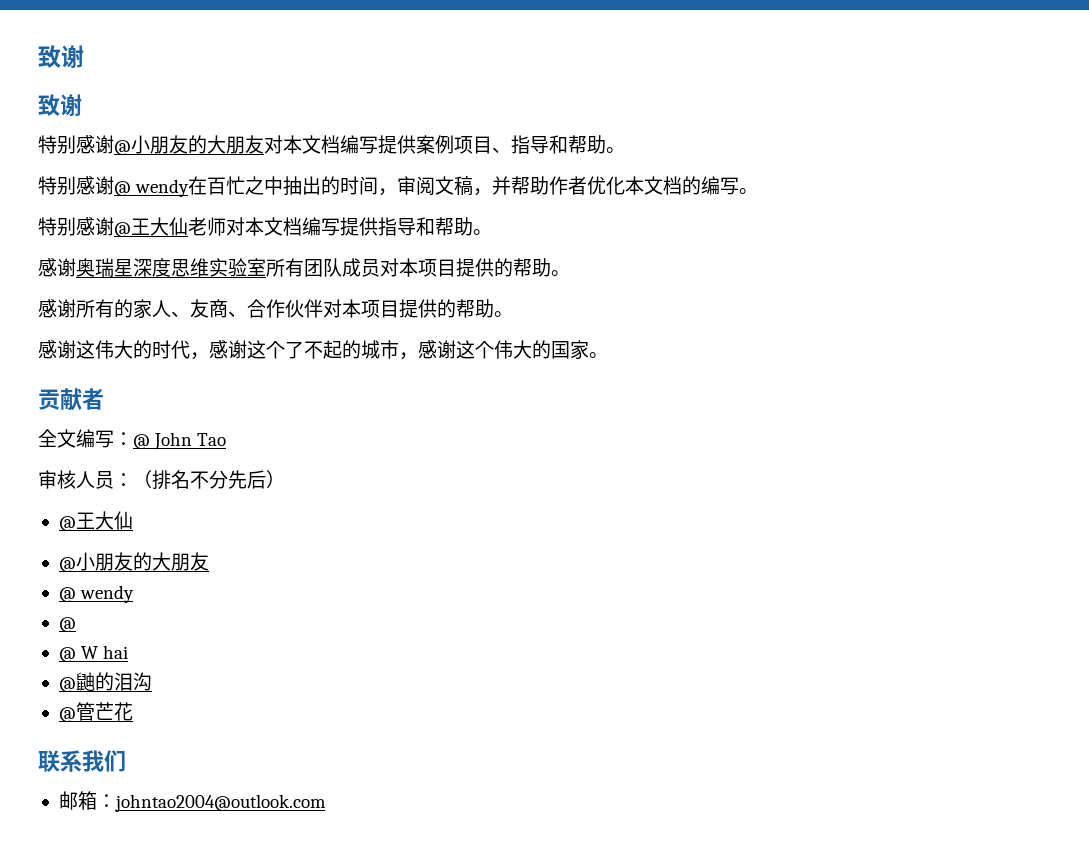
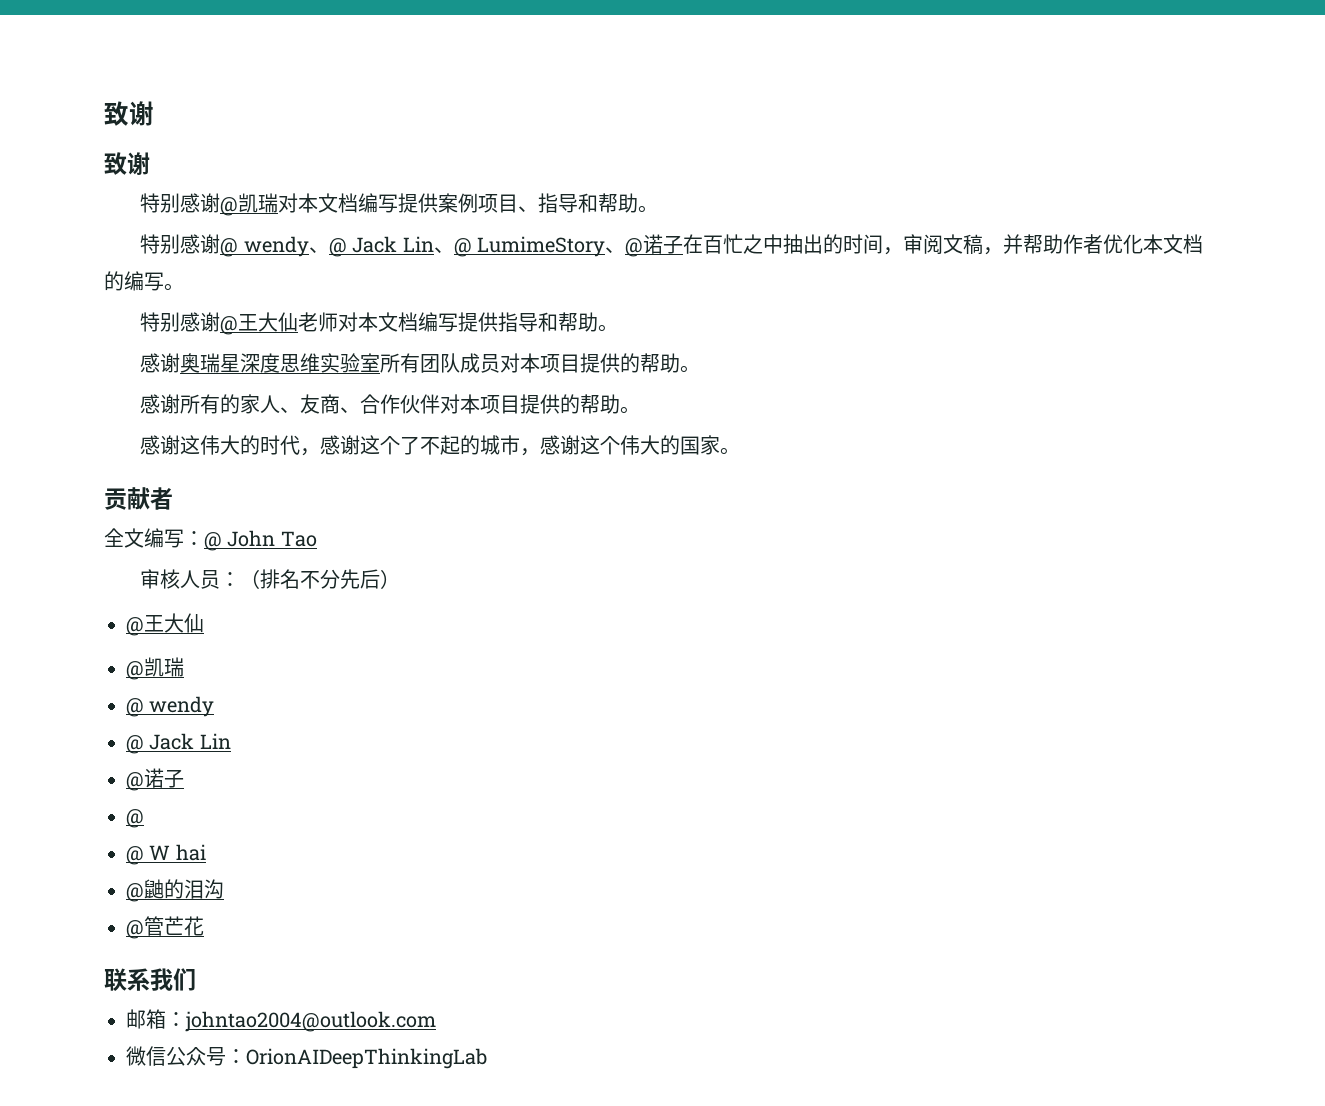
- 特别感谢@小朋友的大朋友对本文档编写提供案例项目、指导和帮助。
+ 特别感谢@凯瑞对本文档编写提供案例项目、指导和帮助。
- 特别感谢@ wendy在百忙之中抽出的时间，审阅文稿，并帮助作者优化本文档的编写。
+ 特别感谢@ wendy、@ Jack Lin、@ LumimeStory、@诺子在百忙之中抽出的时间，审阅文稿，并帮助作者优化本文档的编写。
  审核人员：（排名不分先后）
  @王大仙
- @小朋友的大朋友
+ @凯瑞
  @ wendy
+ @ Jack Lin
+ @诺子
+ 微信公众号：OrionAIDeepThinkingLab

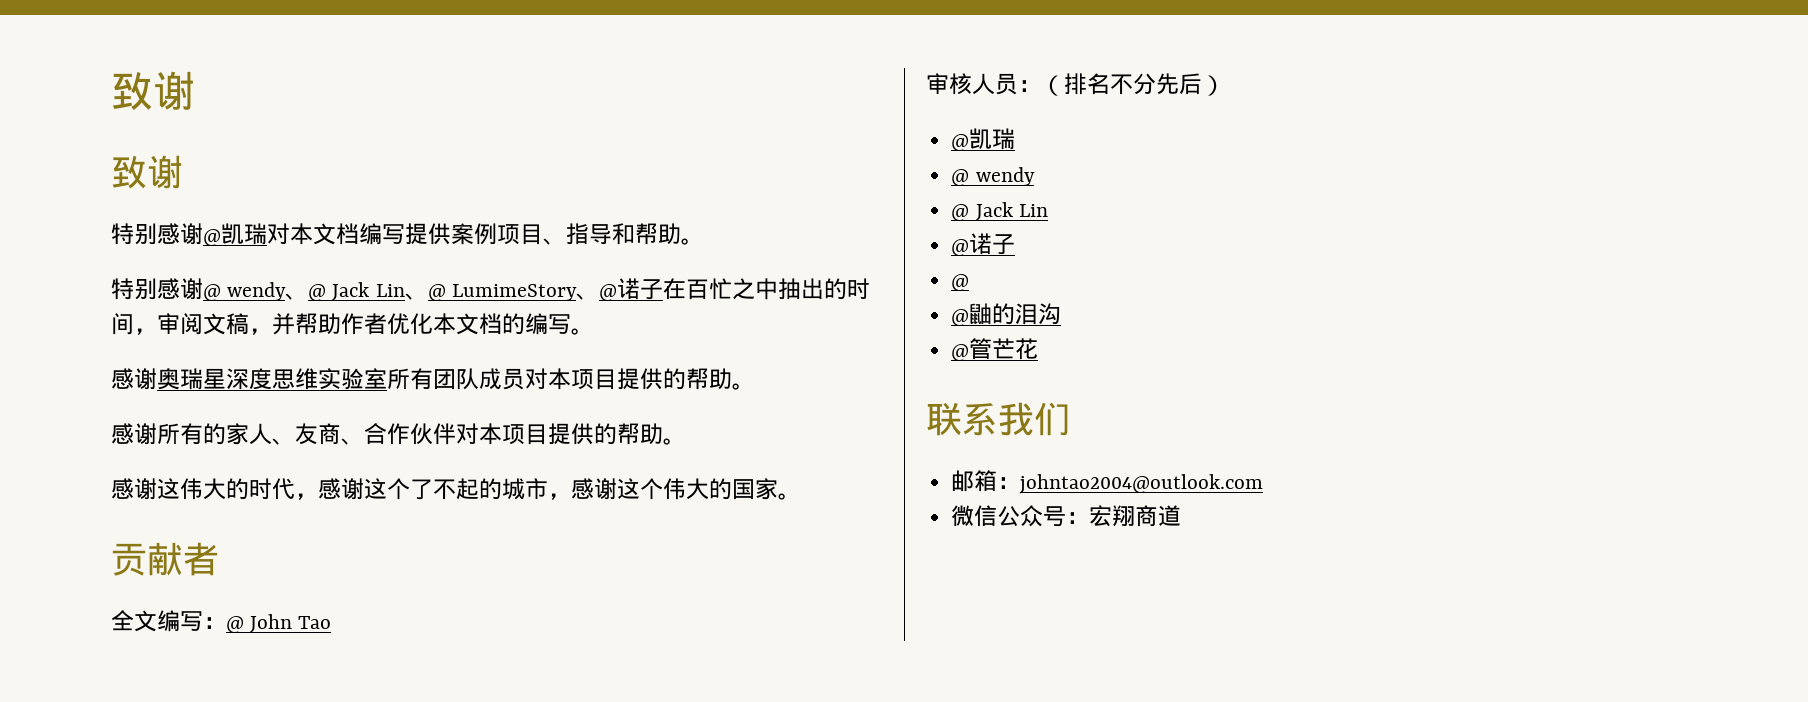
- 特别感谢@王大仙老师对本文档编写提供指导和帮助。
  审核人员：（排名不分先后）
- @王大仙
- @ W hai
- 微信公众号：OrionAIDeepThinkingLab
+ 微信公众号：宏翔商道

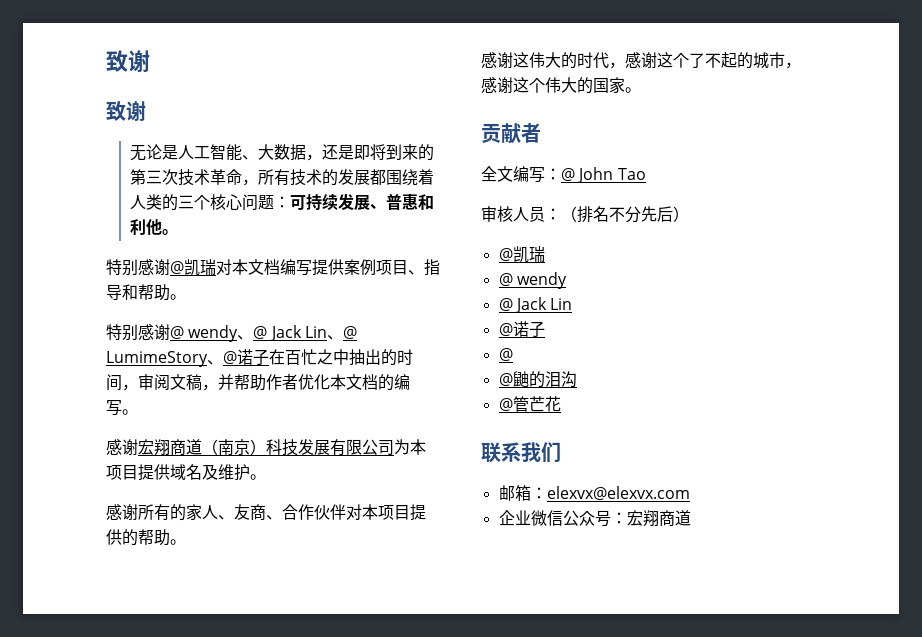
+ 无论是人工智能、大数据，还是即将到来的第三次技术革命，所有技术的发展都围绕着人类的三个核心问题：可持续发展、普惠和利他。
- 感谢奥瑞星深度思维实验室所有团队成员对本项目提供的帮助。
+ 感谢宏翔商道（南京）科技发展有限公司为本项目提供域名及维护。
- 邮箱：johntao2004@outlook.com
- 微信公众号：宏翔商道
+ 邮箱：elexvx@elexvx.com
+ 企业微信公众号：宏翔商道

